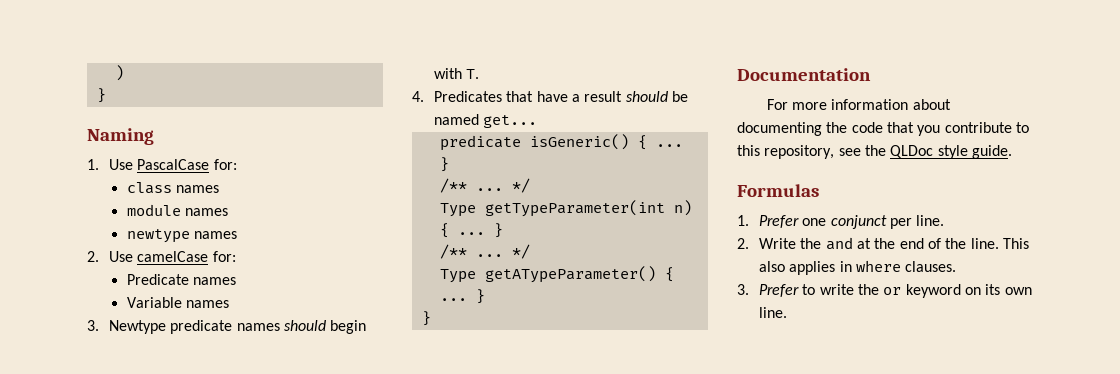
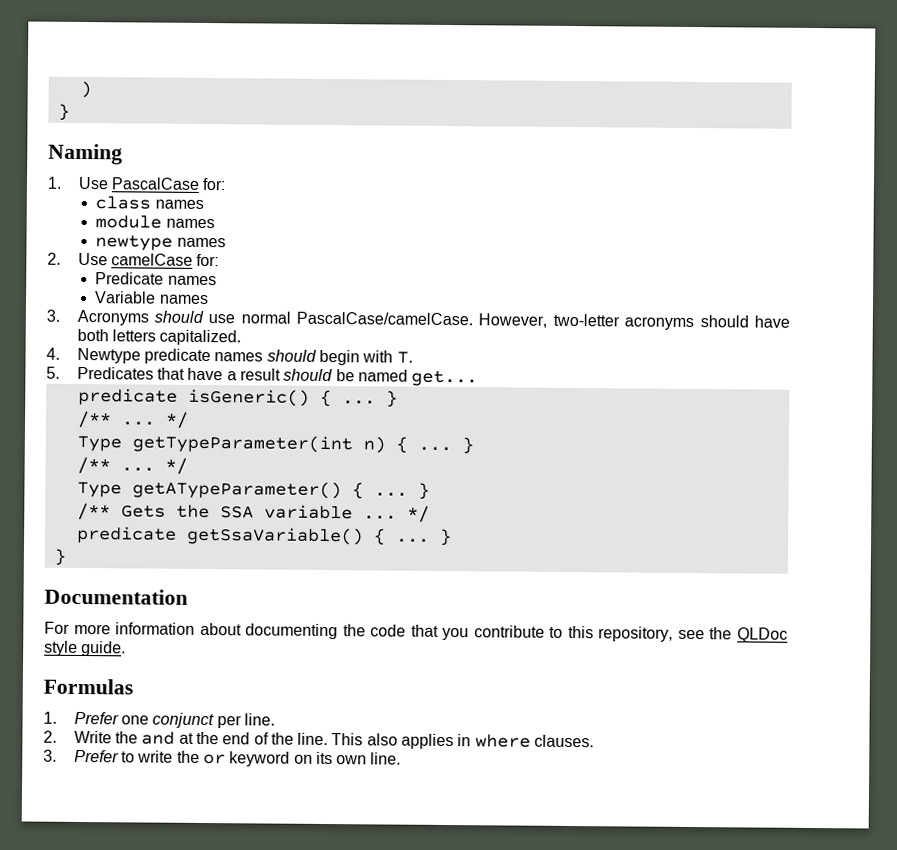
- 3. Newtype predicate names should begin with T.
+ 3. Acronyms should use normal PascalCase/camelCase. However, two-letter acronyms should have both letters capitalized.
+ 4. Newtype predicate names should begin with T.
- 4. Predicates that have a result should be named get...
+ 5. Predicates that have a result should be named get...
+ /** Gets the SSA variable ... */
+ predicate getSsaVariable() { ... }

